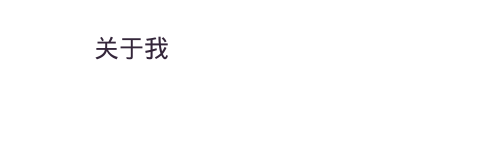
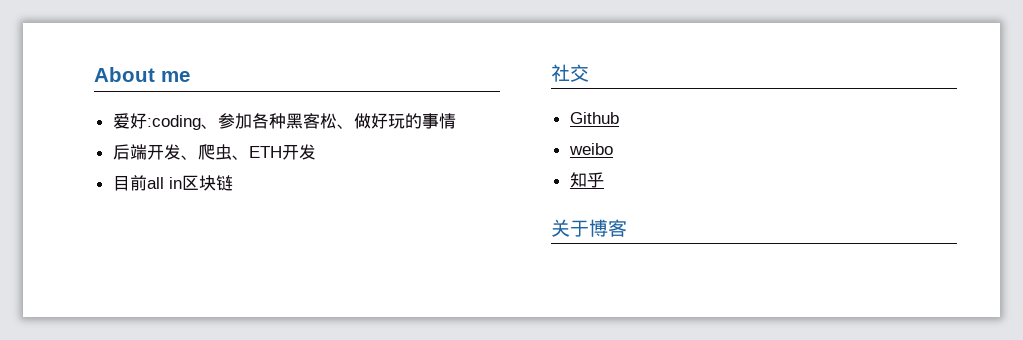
- 关于我
+ About me
+ 爱好:coding、参加各种黑客松、做好玩的事情
+ 后端开发、爬虫、ETH开发
+ 目前all in区块链
+ 社交
+ Github
+ weibo
+ 知乎
+ 关于博客

